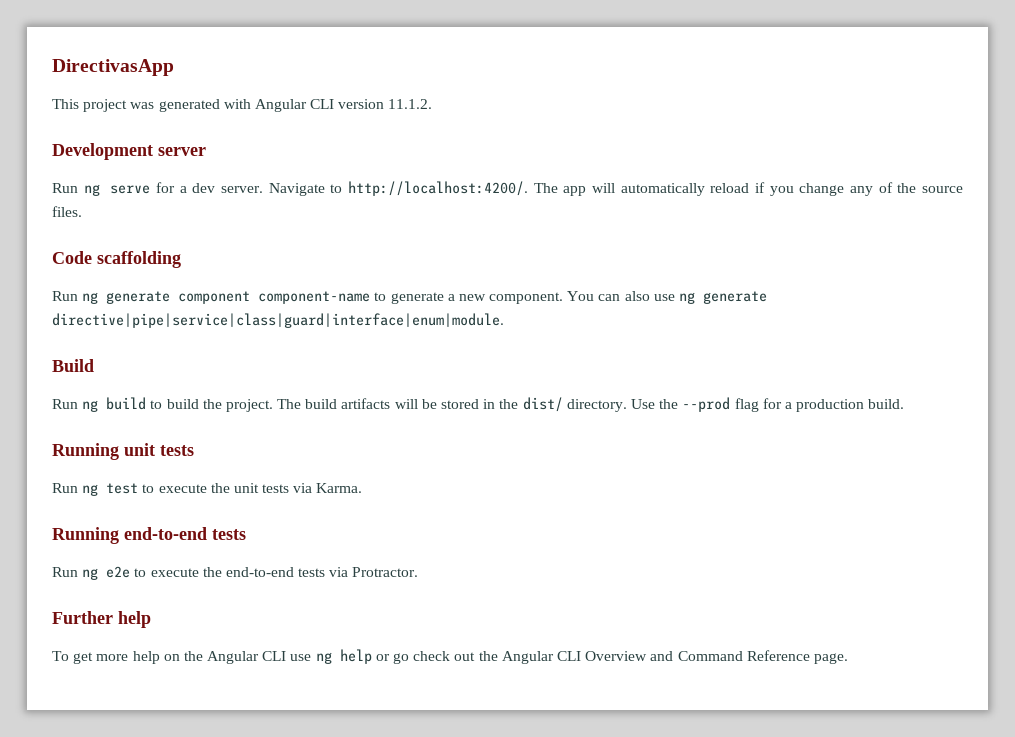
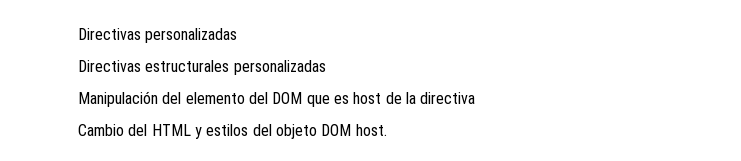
- DirectivasApp
- This project was generated with Angular CLI version 11.1.2.
- Development server
- Run ng serve for a dev server. Navigate to http://localhost:4200/. The app will automatically reload if you change any of the source files.
- Code scaffolding
- Run ng generate component component-name to generate a new component. You can also use ng generate directive|pipe|service|class|guard|interface|enum|module.
- Build
- Run ng build to build the project. The build artifacts will be stored in the dist/ directory. Use the --prod flag for a production build.
- Running unit tests
- Run ng test to execute the unit tests via Karma.
- Running end-to-end tests
- Run ng e2e to execute the end-to-end tests via Protractor.
- Further help
- To get more help on the Angular CLI use ng help or go check out the Angular CLI Overview and Command Reference page.
+ Directivas personalizadas
+ Directivas estructurales personalizadas
+ Manipulación del elemento del DOM que es host de la directiva
+ Cambio del HTML y estilos del objeto DOM host.

